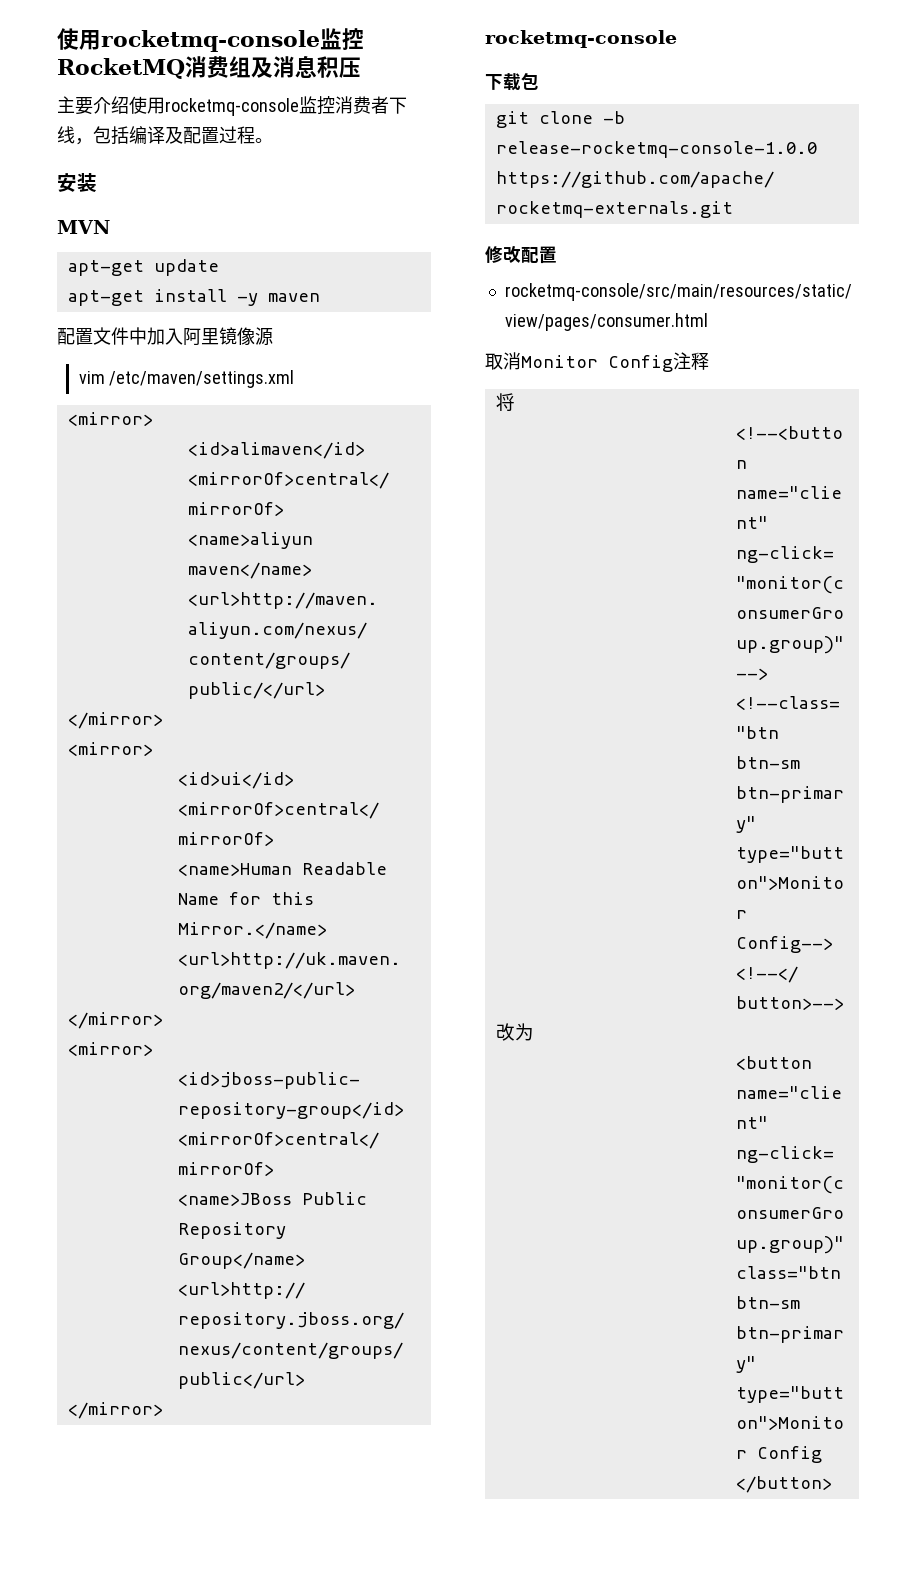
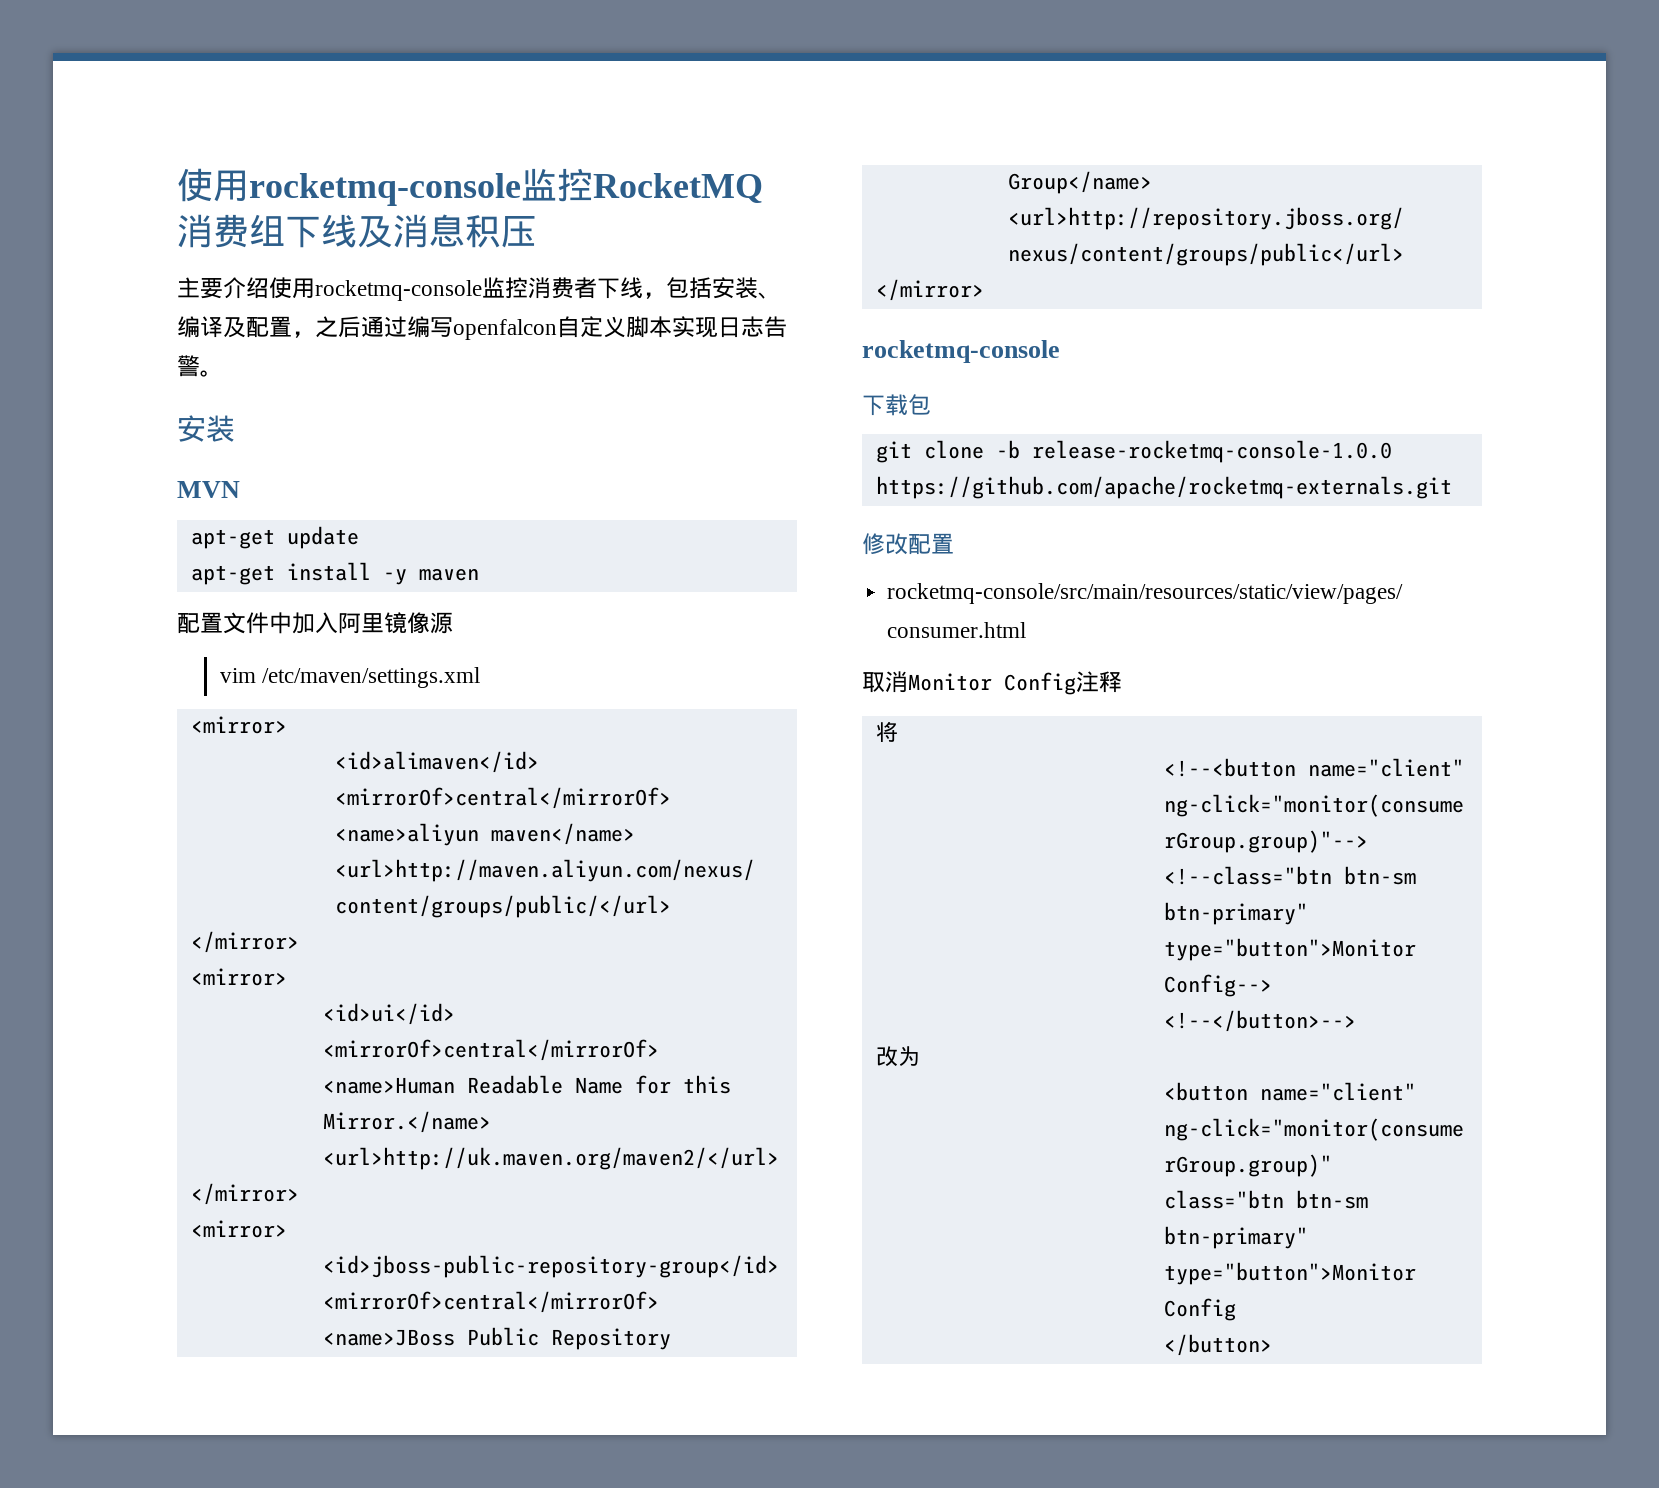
- 使用rocketmq-console监控RocketMQ消费组及消息积压
+ 使用rocketmq-console监控RocketMQ消费组下线及消息积压
- 主要介绍使用rocketmq-console监控消费者下线，包括编译及配置过程。
+ 主要介绍使用rocketmq-console监控消费者下线，包括安装、编译及配置，之后通过编写openfalcon自定义脚本实现日志告警。

